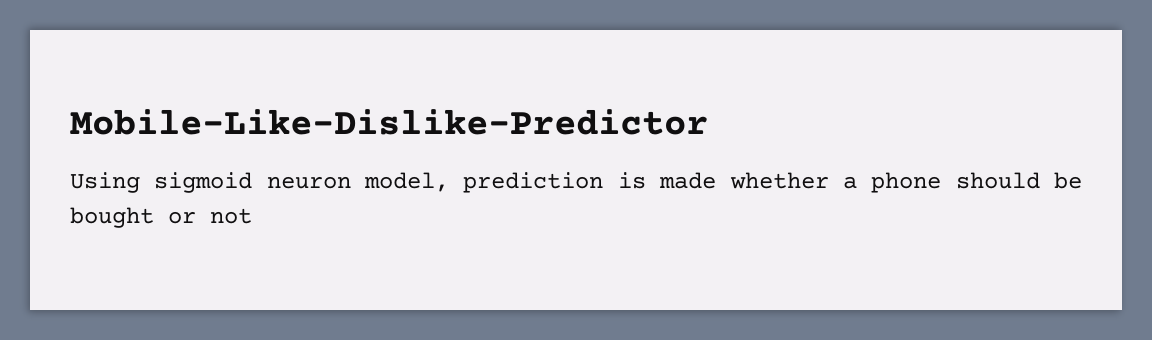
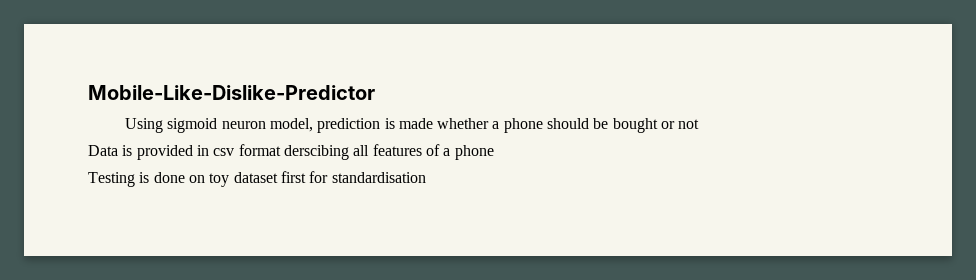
+ Data is provided in csv format derscibing all features of a phone
+ Testing is done on toy dataset first for standardisation

